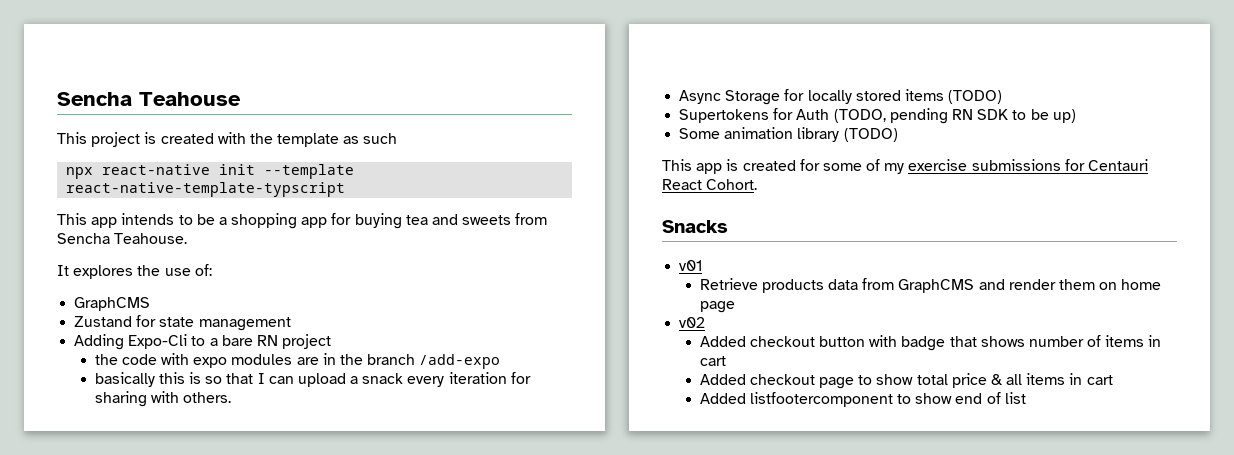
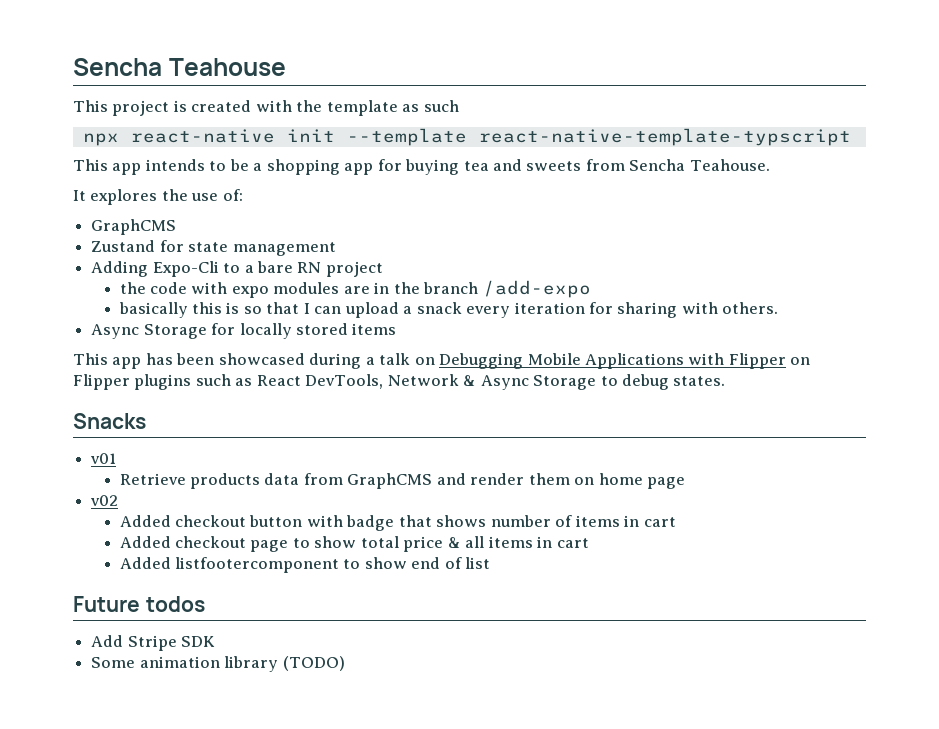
- Async Storage for locally stored items (TODO)
- Supertokens for Auth (TODO, pending RN SDK to be up)
- Some animation library (TODO)
- This app is created for some of my exercise submissions for Centauri React Cohort.
+ Async Storage for locally stored items
+ This app has been showcased during a talk on Debugging Mobile Applications with Flipper on Flipper plugins such as React DevTools, Network & Async Storage to debug states.
+ Future todos
+ Add Stripe SDK
+ Some animation library (TODO)

